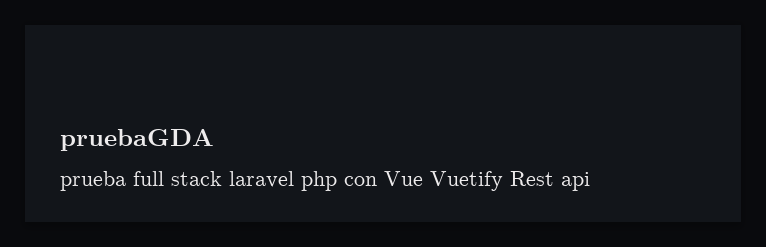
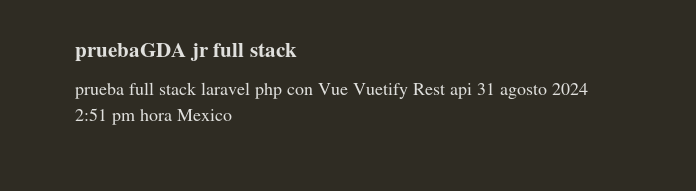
- pruebaGDA
+ pruebaGDA jr full stack
- prueba full stack laravel php con Vue Vuetify Rest api
+ prueba full stack laravel php con Vue Vuetify Rest api 31 agosto 2024 2:51 pm hora Mexico

